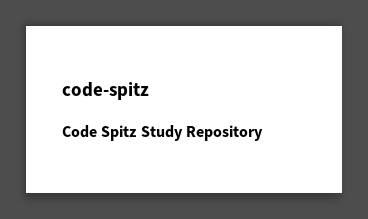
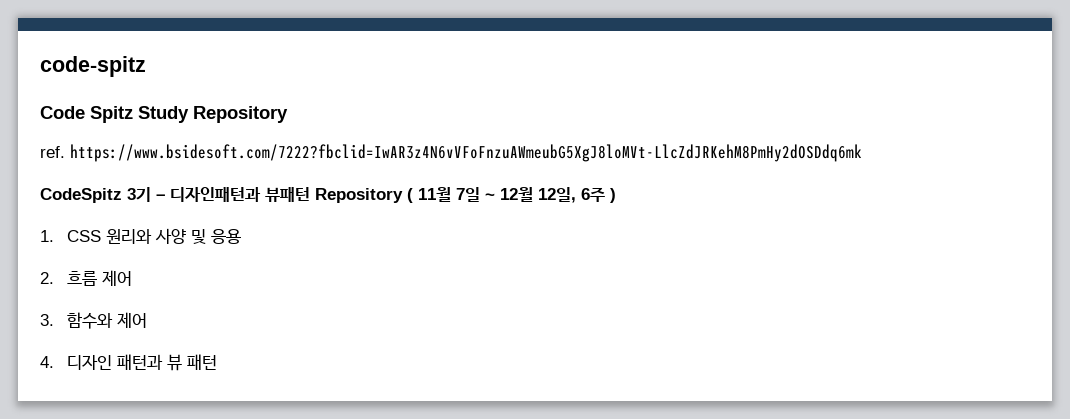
+ ref. https://www.bsidesoft.com/7222?fbclid=IwAR3z4N6vVFoFnzuAWmeubG5XgJ8loMVt-LlcZdJRKehM8PmHy2dOSDdq6mk
+ CodeSpitz 3기 – 디자인패턴과 뷰패턴 Repository ( 11월 7일 ~ 12월 12일, 6주 )
+ 1. CSS 원리와 사양 및 응용
+ 2. 흐름 제어
+ 3. 함수와 제어
+ 4. 디자인 패턴과 뷰 패턴

